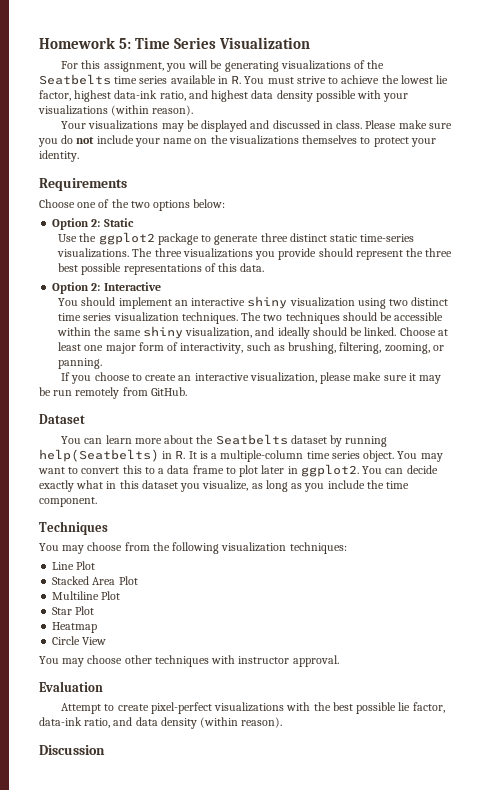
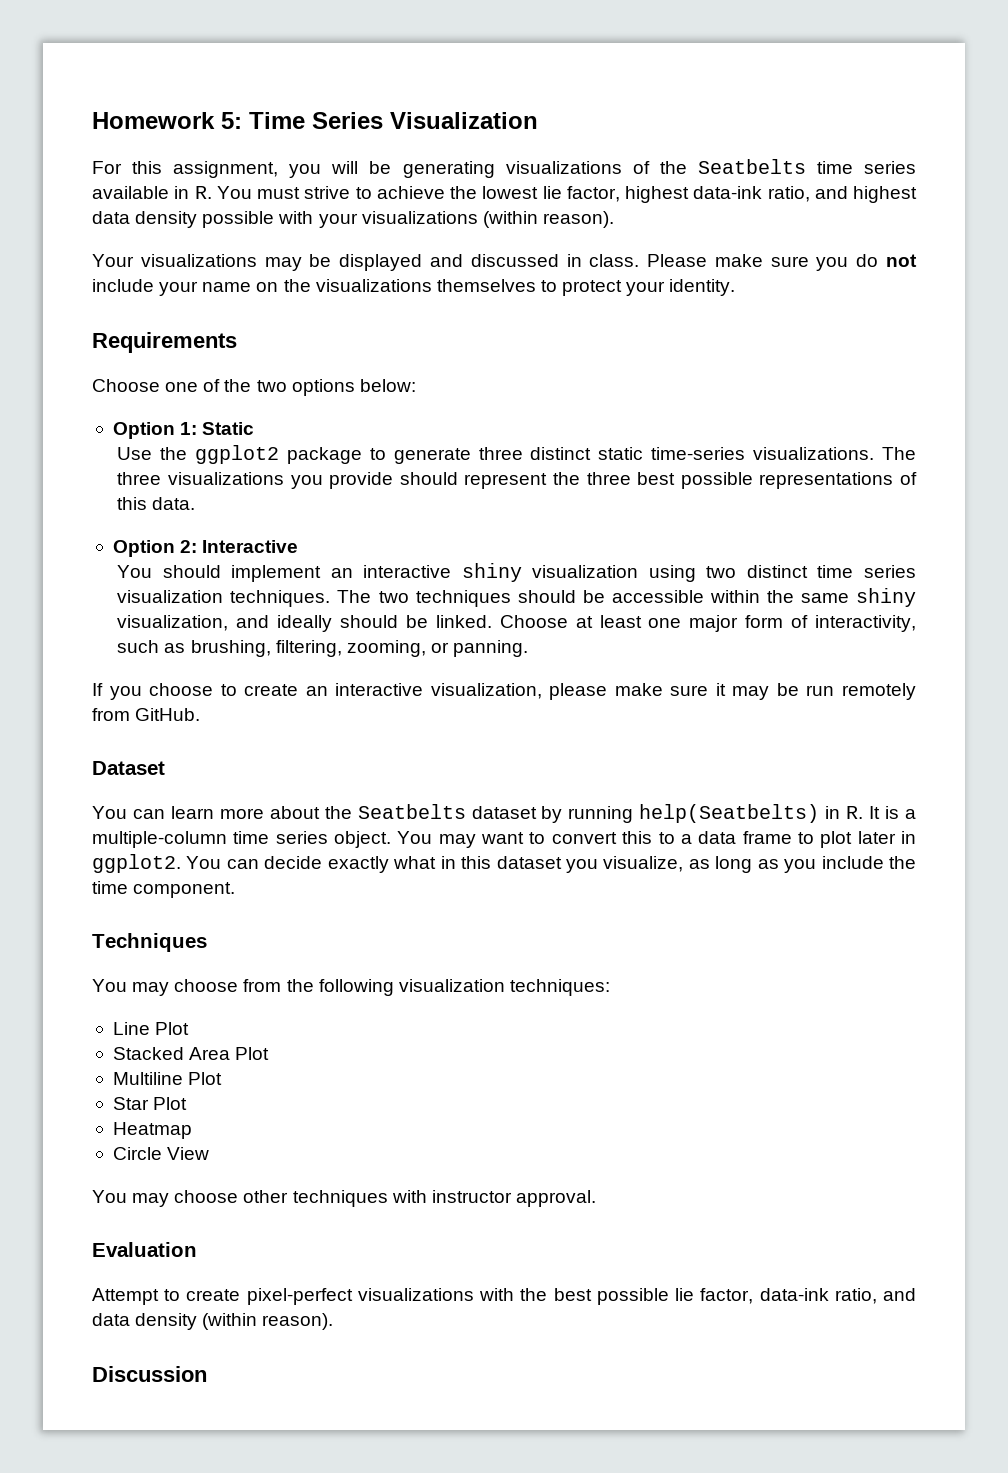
- Option 2: Static
+ Option 1: Static

